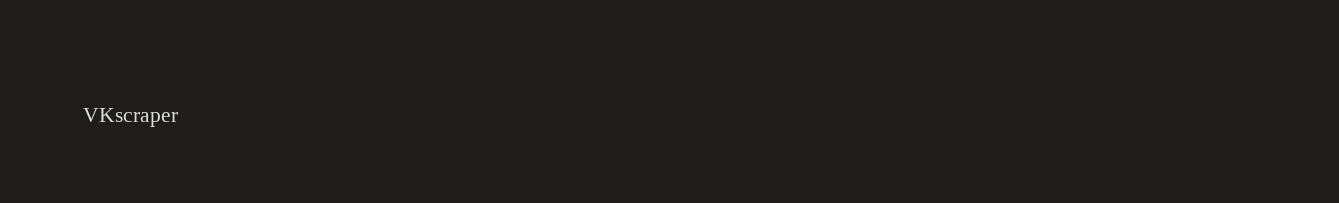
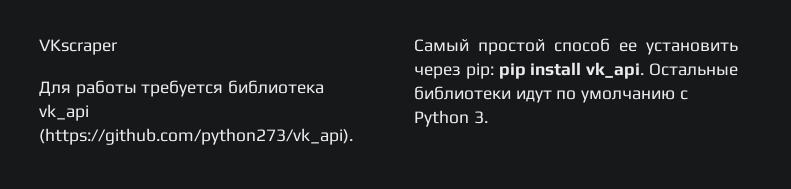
+ Для работы требуется библиотека vk_api (https://github.com/python273/vk_api). Самый простой способ ее установить через pip: pip install vk_api. Остальные библиотеки идут по умолчанию с Python 3.

